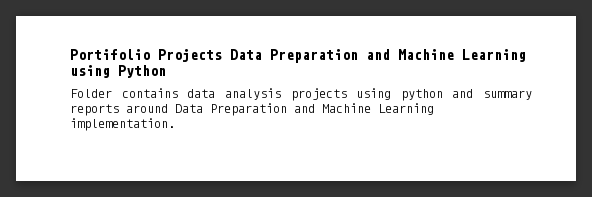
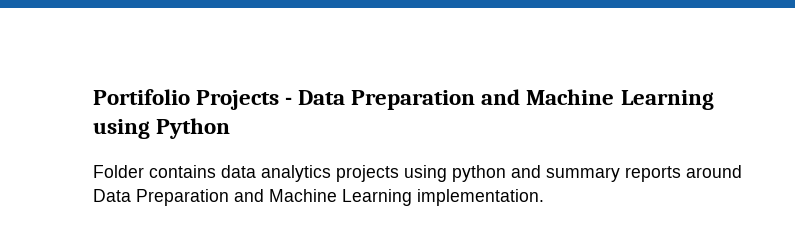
- Portifolio Projects Data Preparation and Machine Learning using Python
+ Portifolio Projects - Data Preparation and Machine Learning using Python
- Folder contains data analysis projects using python and summary reports around Data Preparation and Machine Learning implementation.
+ Folder contains data analytics projects using python and summary reports around Data Preparation and Machine Learning implementation.

